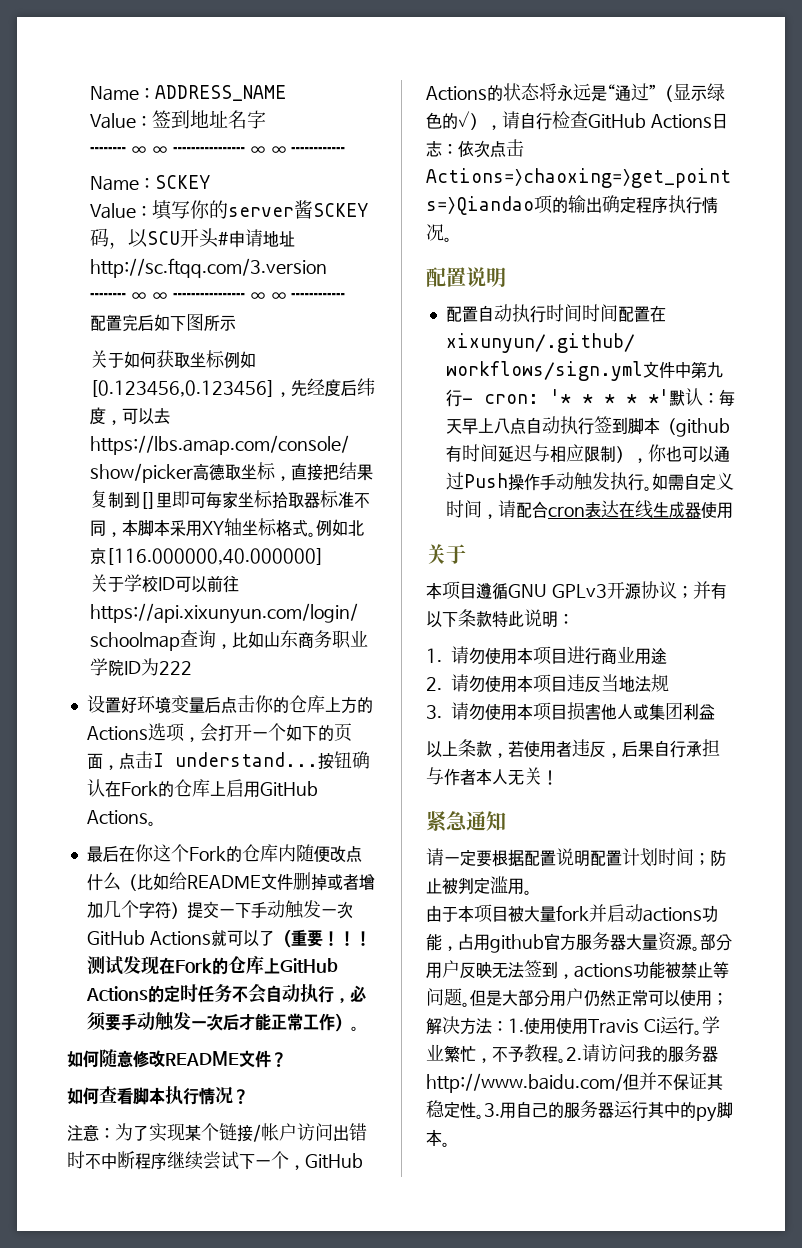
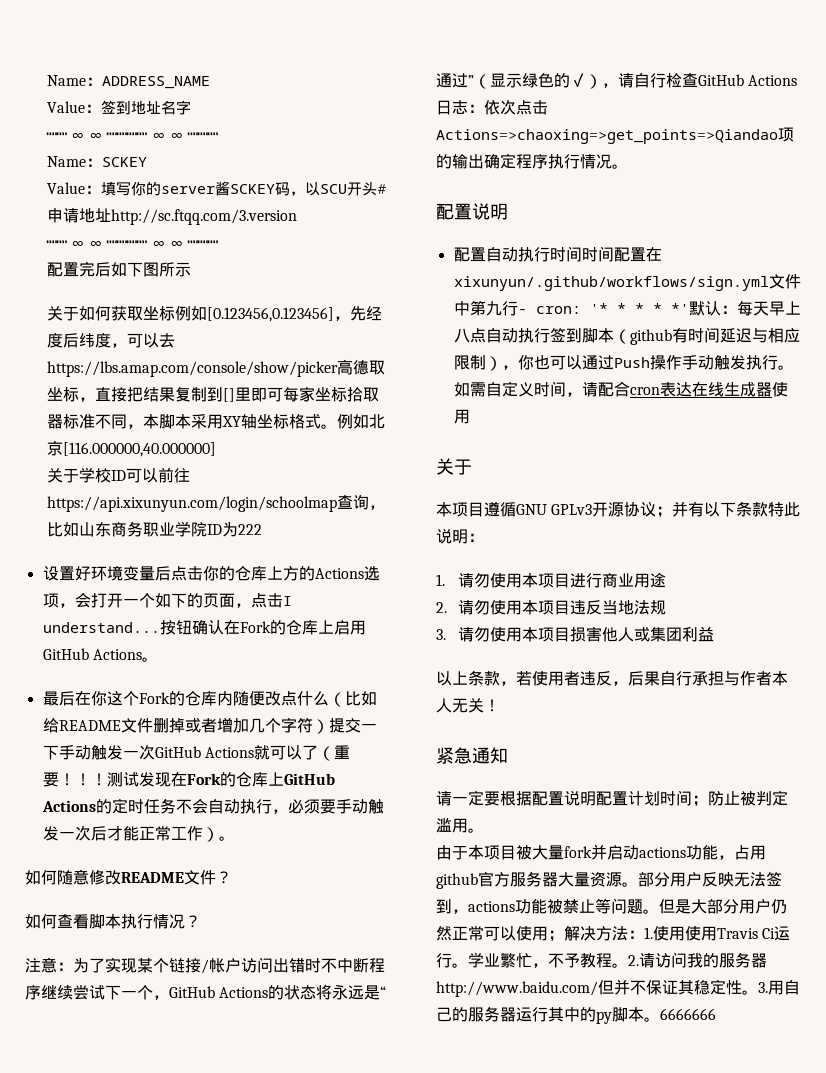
+ 6666666

